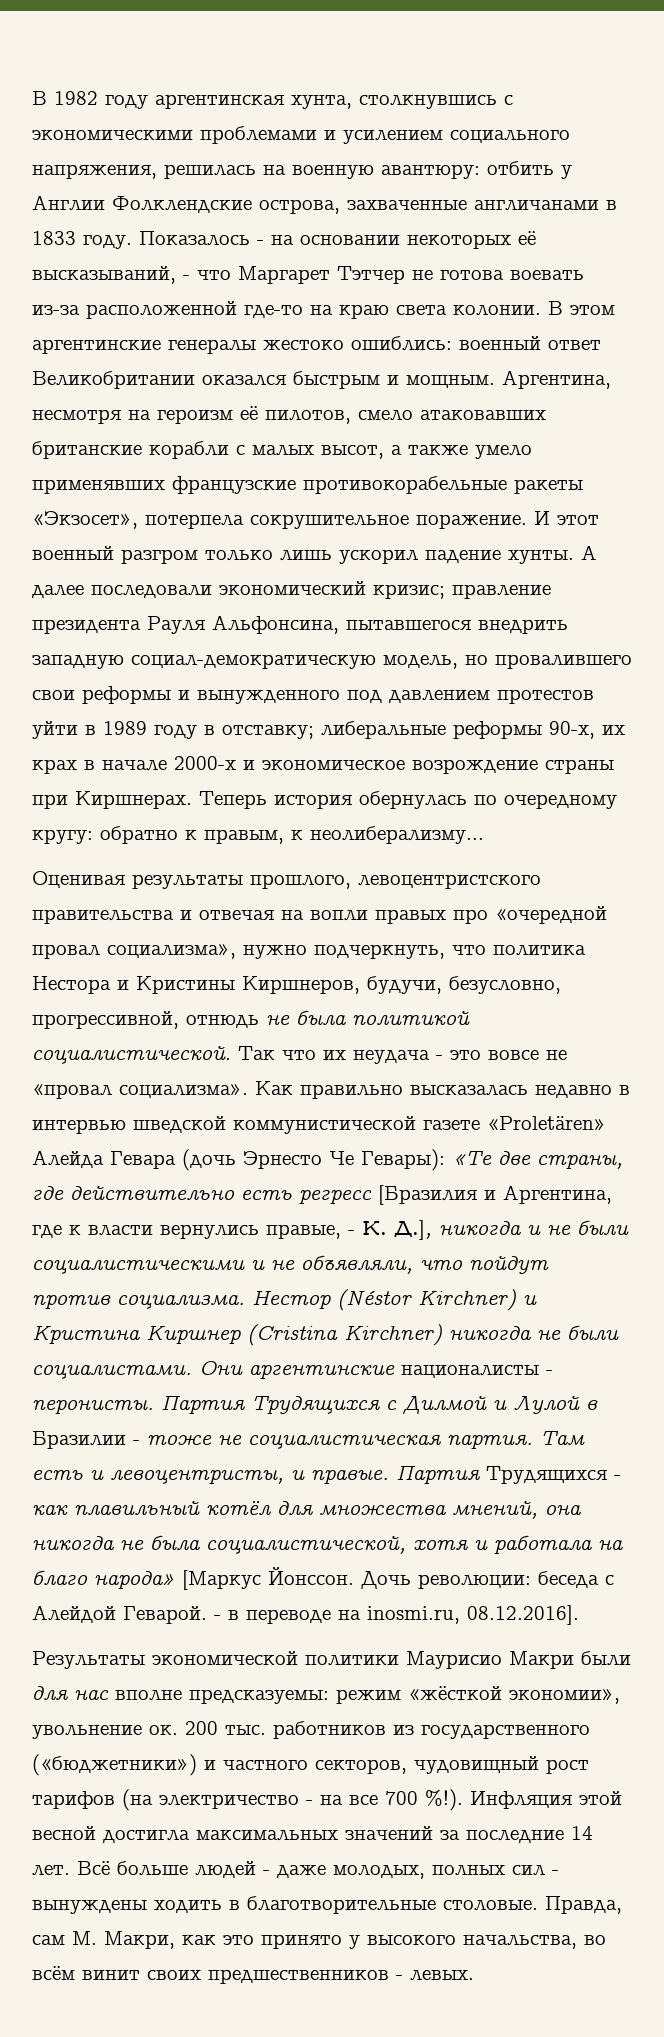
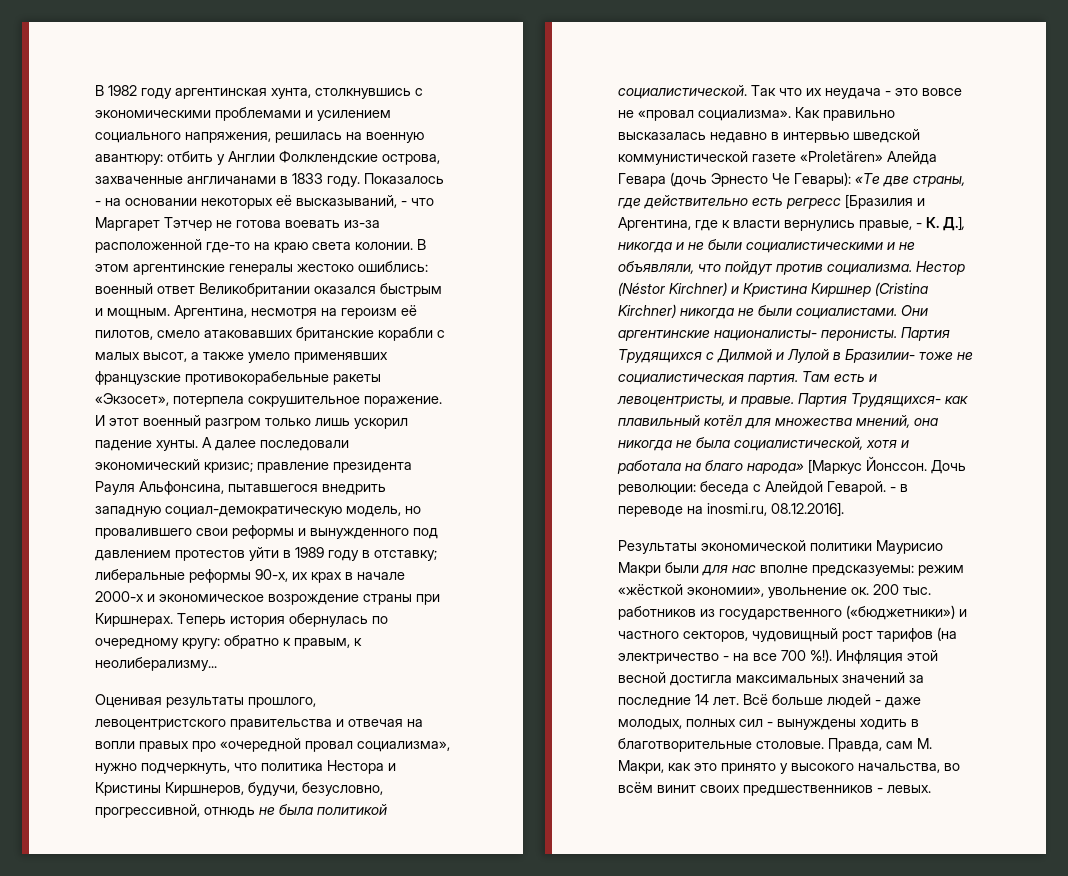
- Они аргентинские националисты - перонисты.
+ Они аргентинские националисты- перонисты.
- Партия Трудящихся с Дилмой и Лулой в Бразилии - тоже не социалистическая партия.
+ Партия Трудящихся с Дилмой и Лулой в Бразилии- тоже не социалистическая партия.
- Партия Трудящихся - как плавильный котёл для множества мнений, она никогда не была социалистической, хотя и работала на благо народа» [Маркус Йонссон.
+ Партия Трудящихся- как плавильный котёл для множества мнений, она никогда не была социалистической, хотя и работала на благо народа» [Маркус Йонссон.

